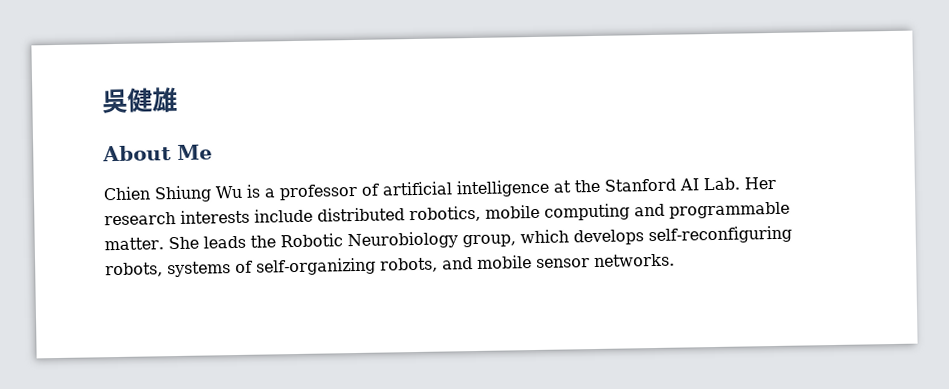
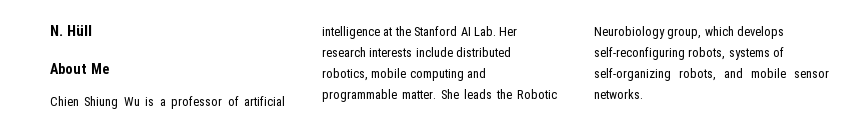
- 吳健雄
+ N. Hüll

